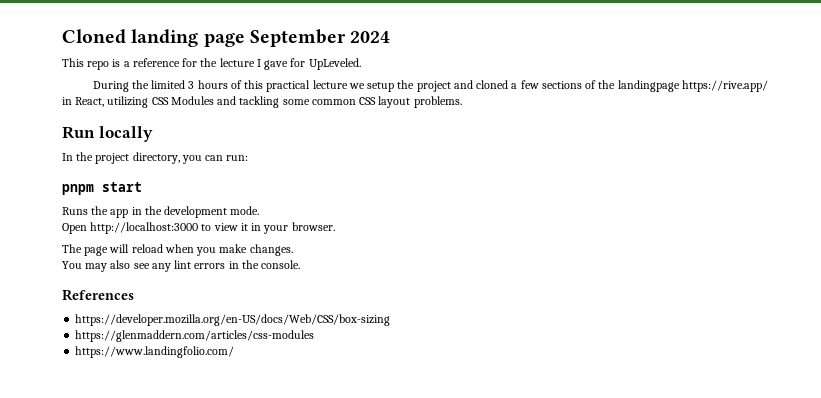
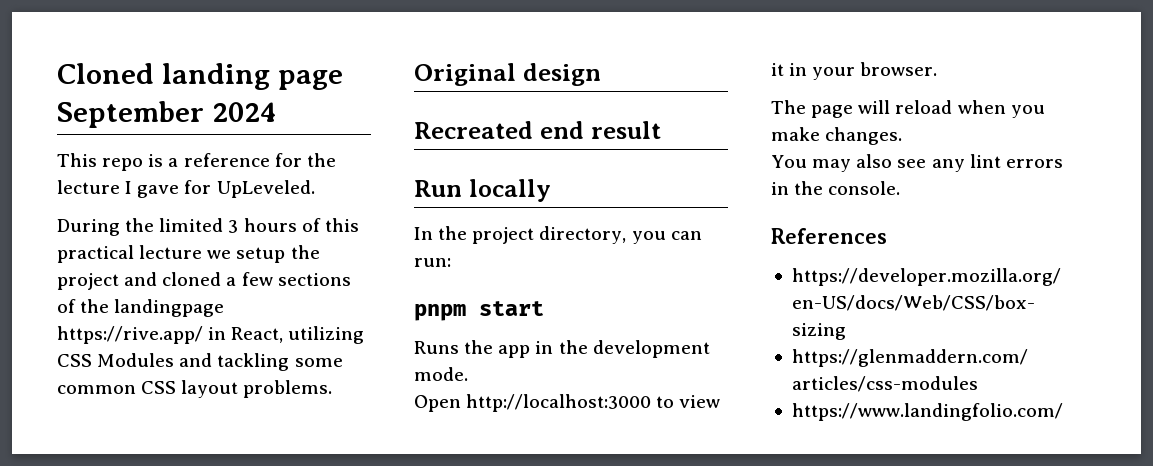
+ Original design
+ Recreated end result

